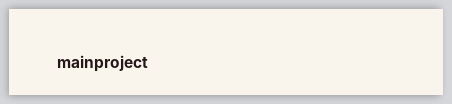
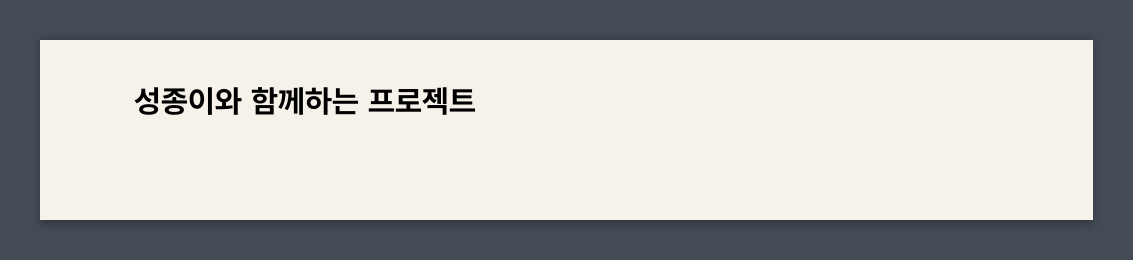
- mainproject
+ 성종이와 함께하는 프로젝트

